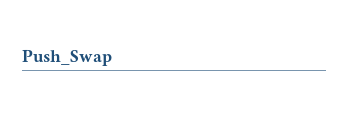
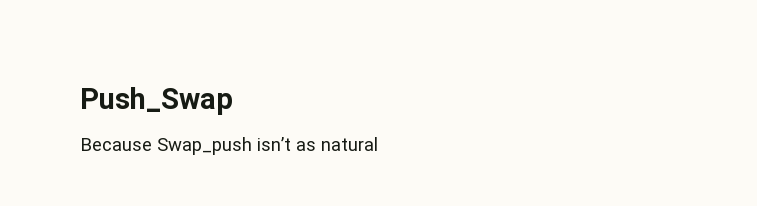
+ Because Swap_push isn’t as natural

